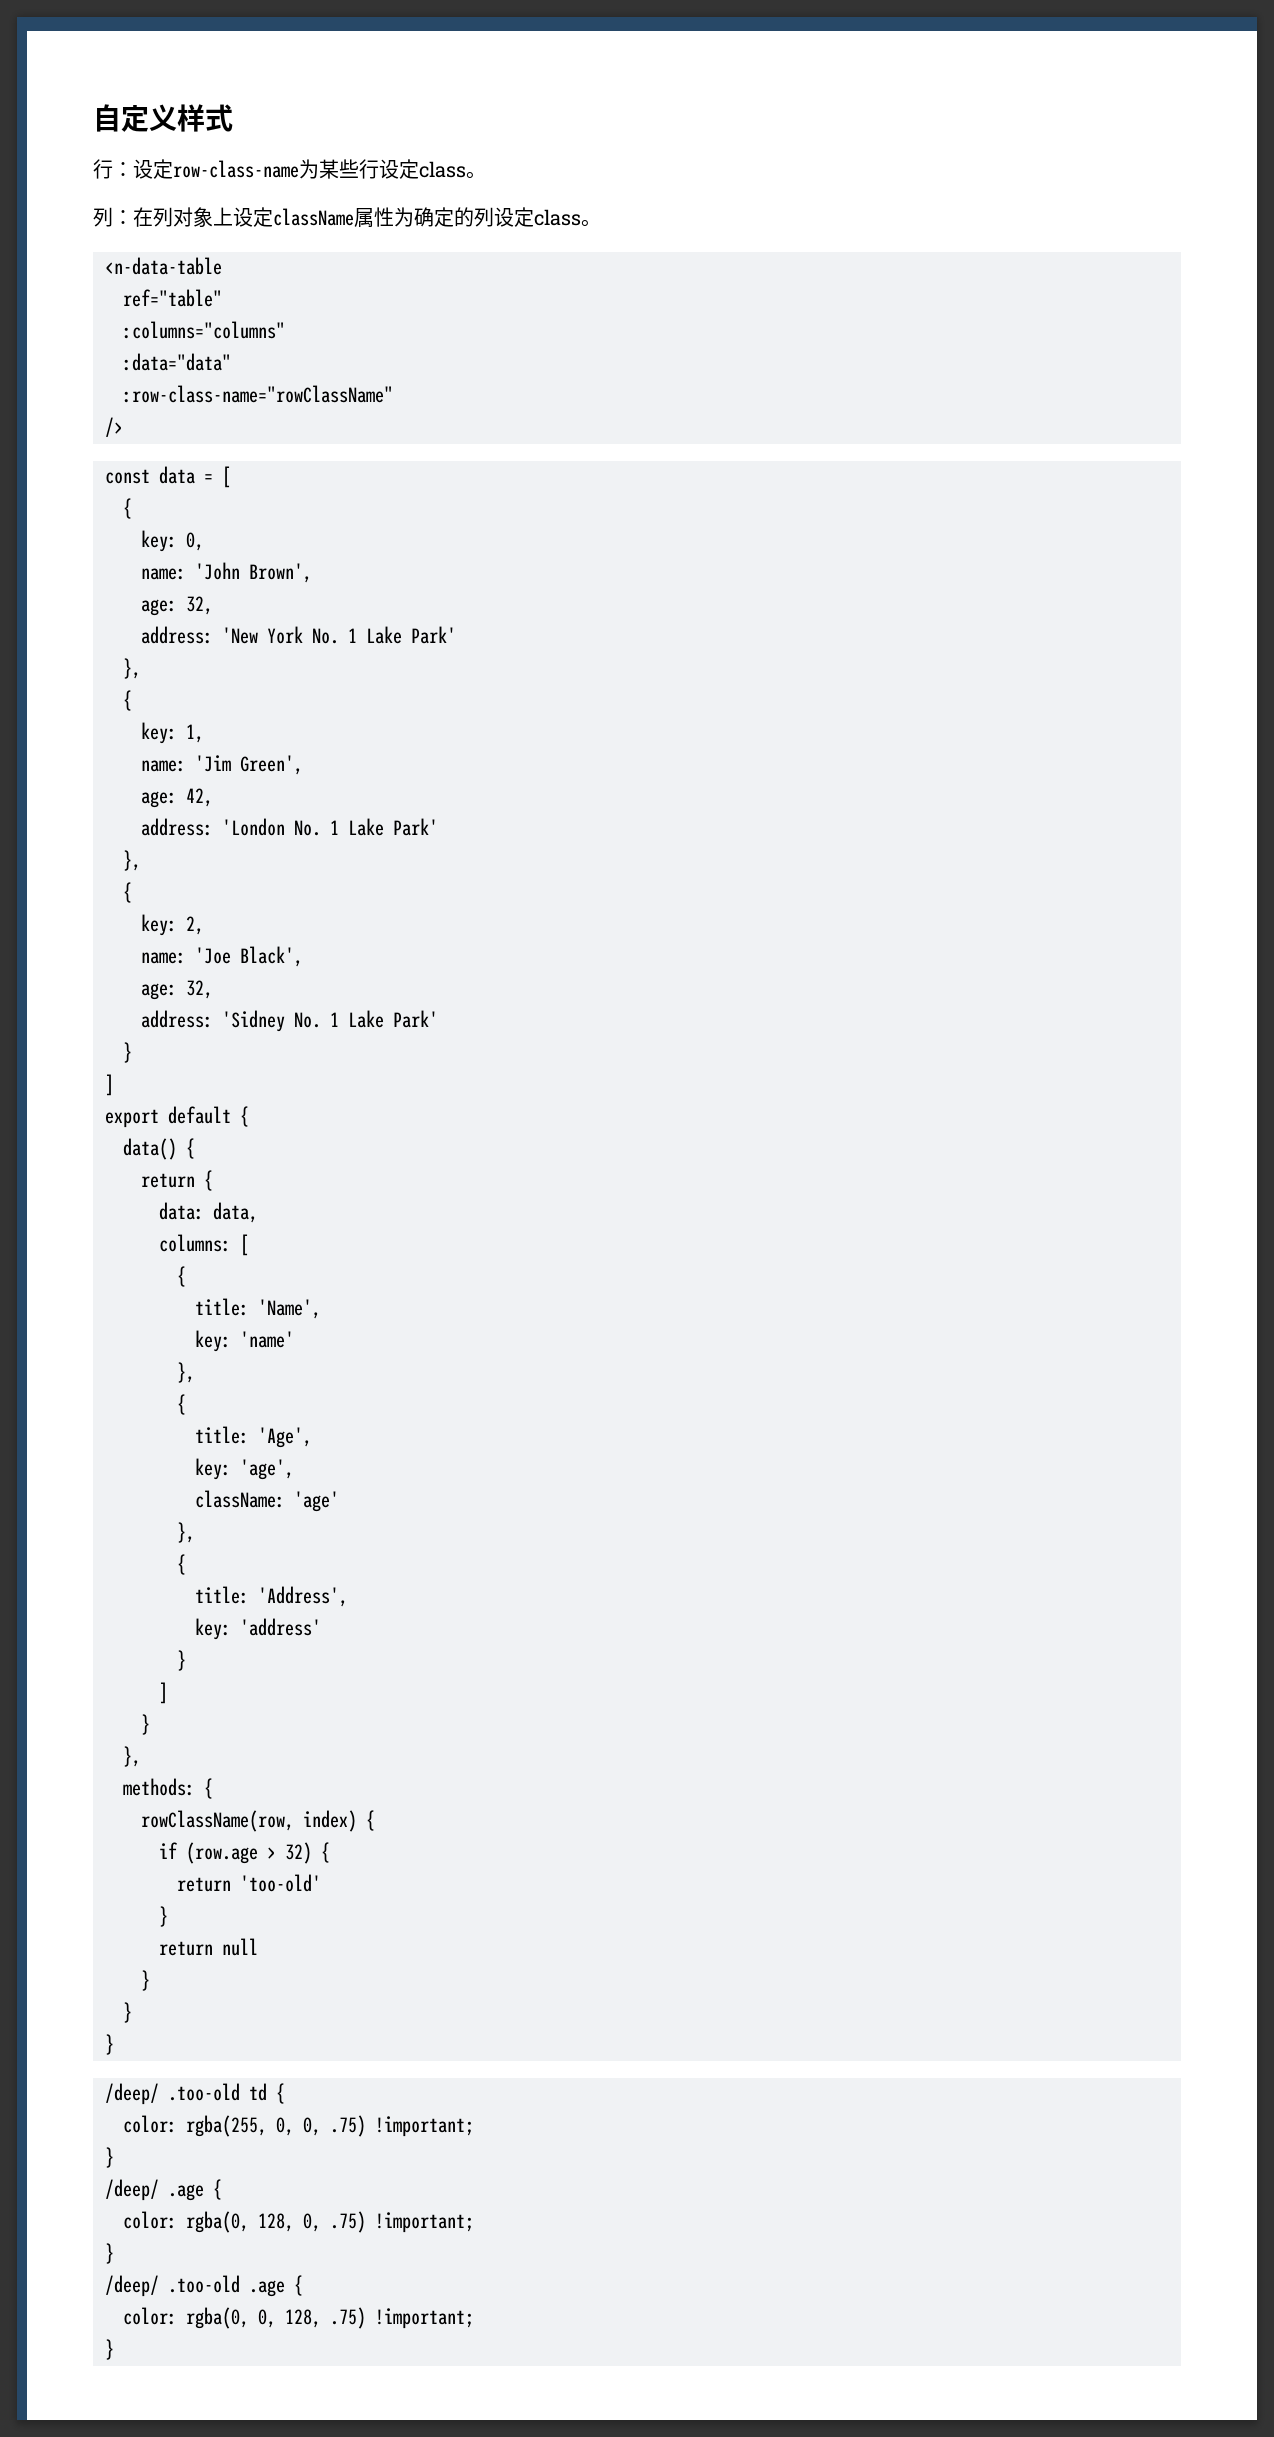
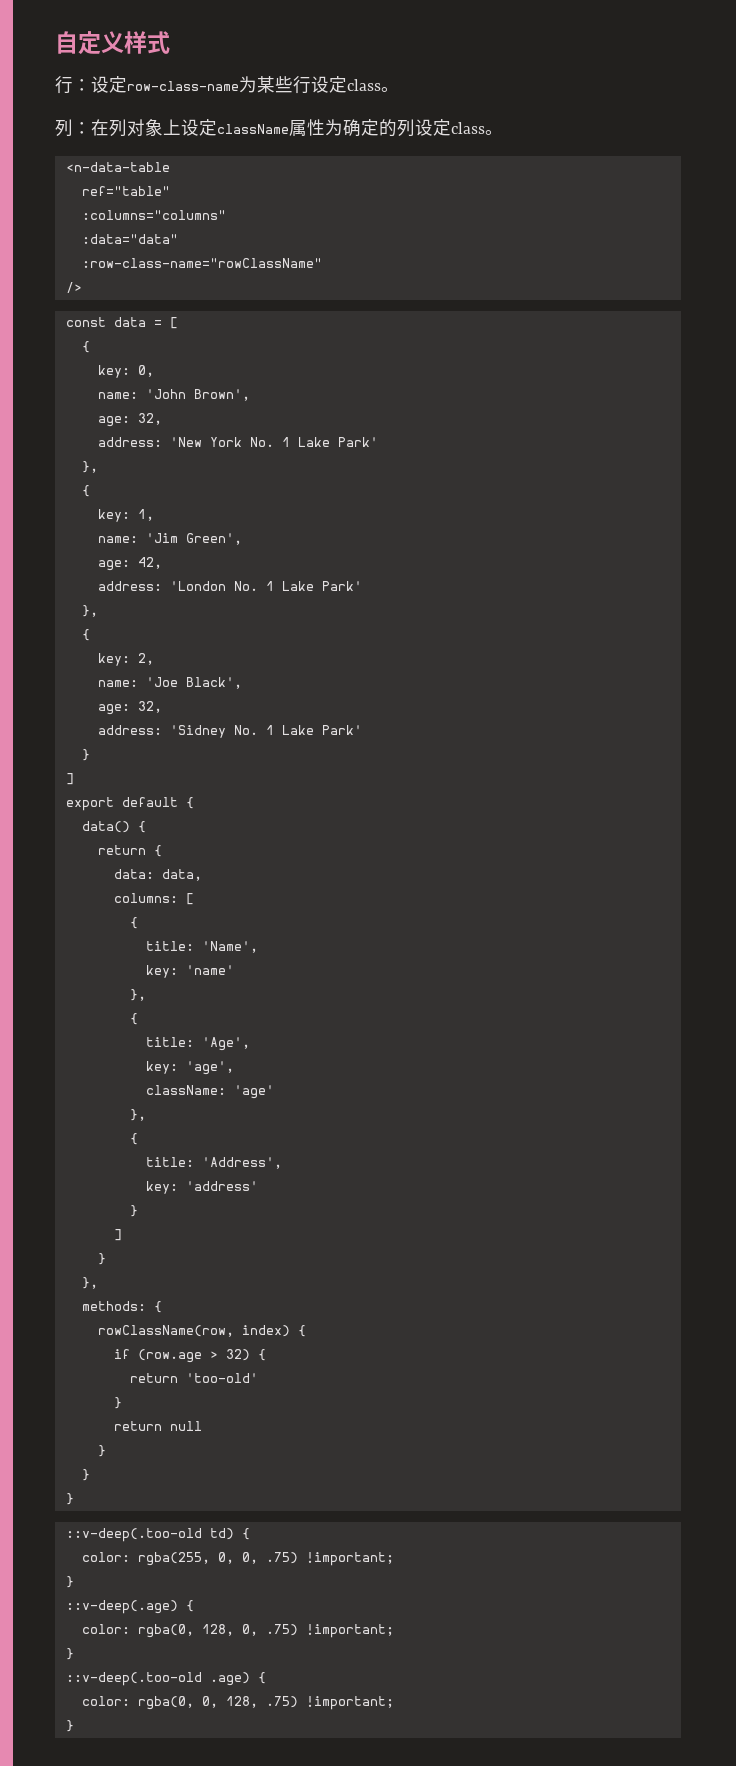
- /deep/ .too-old td {
+ ::v-deep(.too-old td) {
- /deep/ .age {
+ ::v-deep(.age) {
- /deep/ .too-old .age {
+ ::v-deep(.too-old .age) {

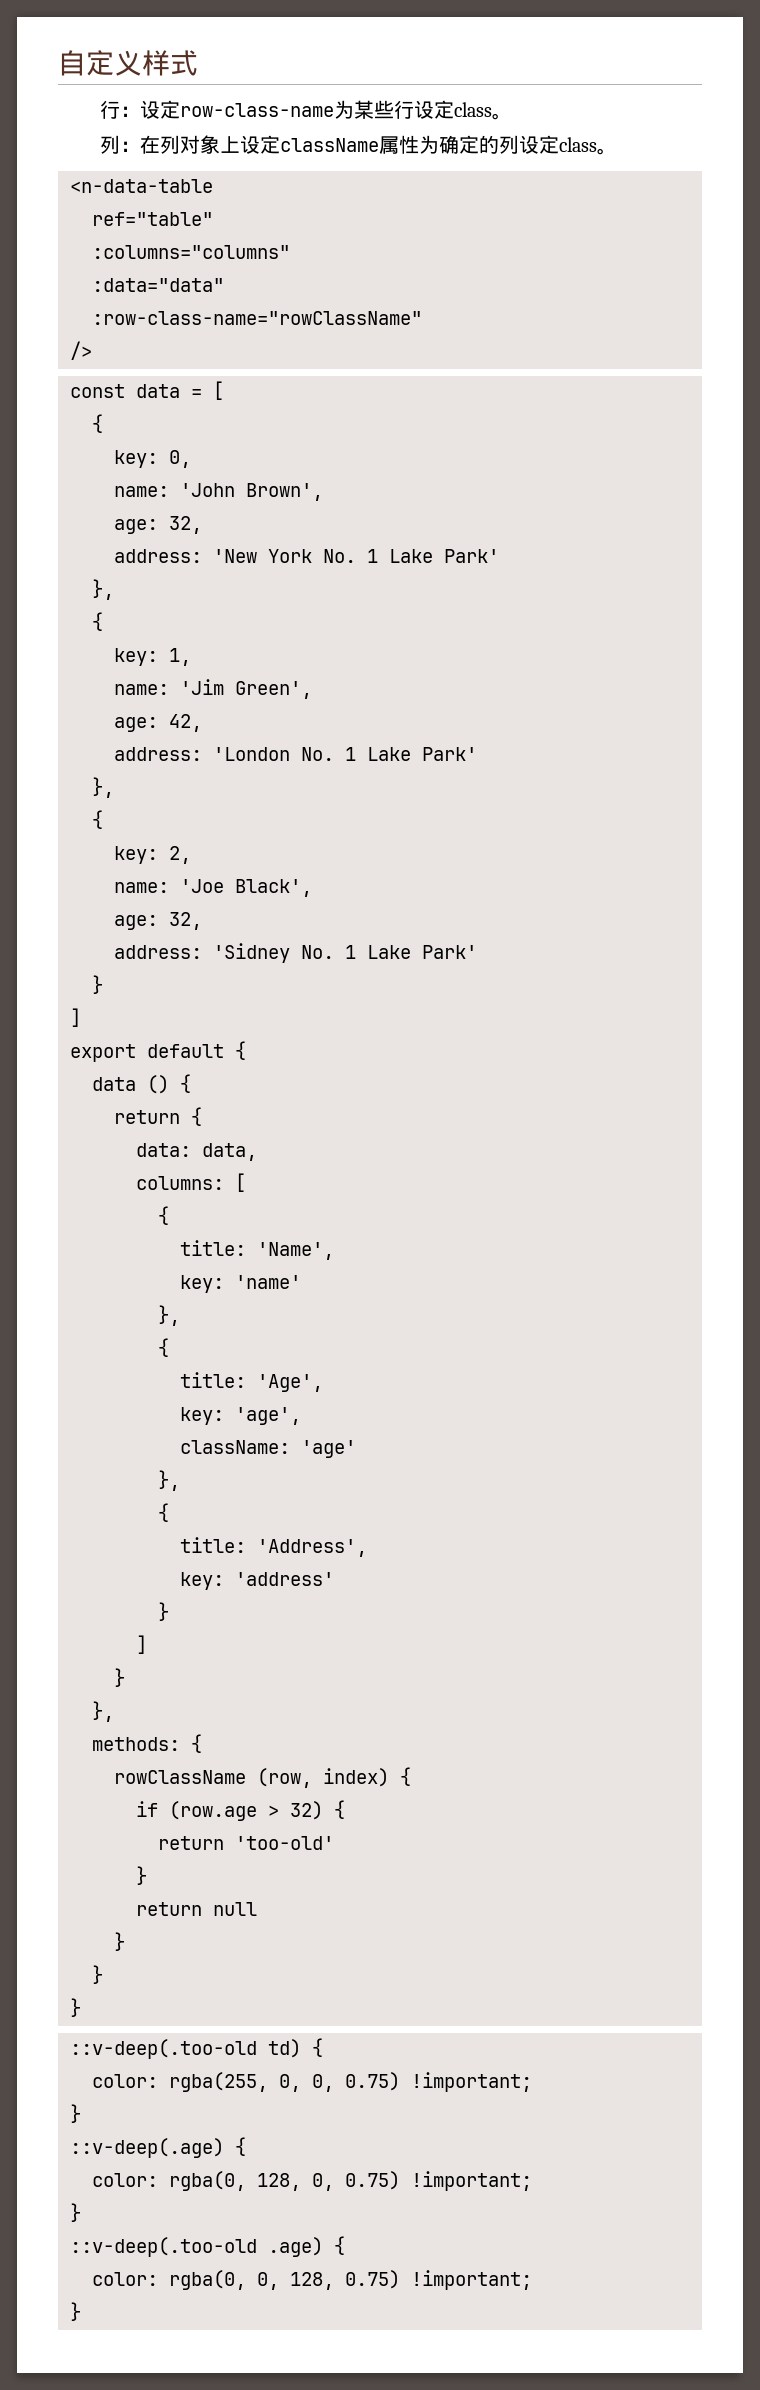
- data() {
+ data () {
- rowClassName(row, index) {
+ rowClassName (row, index) {
- color: rgba(255, 0, 0, .75) !important;
+ color: rgba(255, 0, 0, 0.75) !important;
- color: rgba(0, 128, 0, .75) !important;
+ color: rgba(0, 128, 0, 0.75) !important;
- color: rgba(0, 0, 128, .75) !important;
+ color: rgba(0, 0, 128, 0.75) !important;

